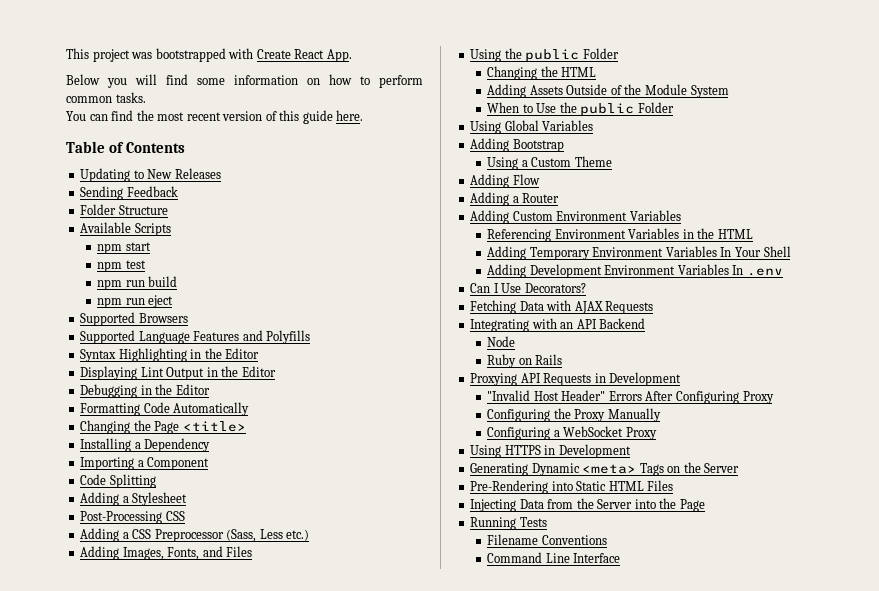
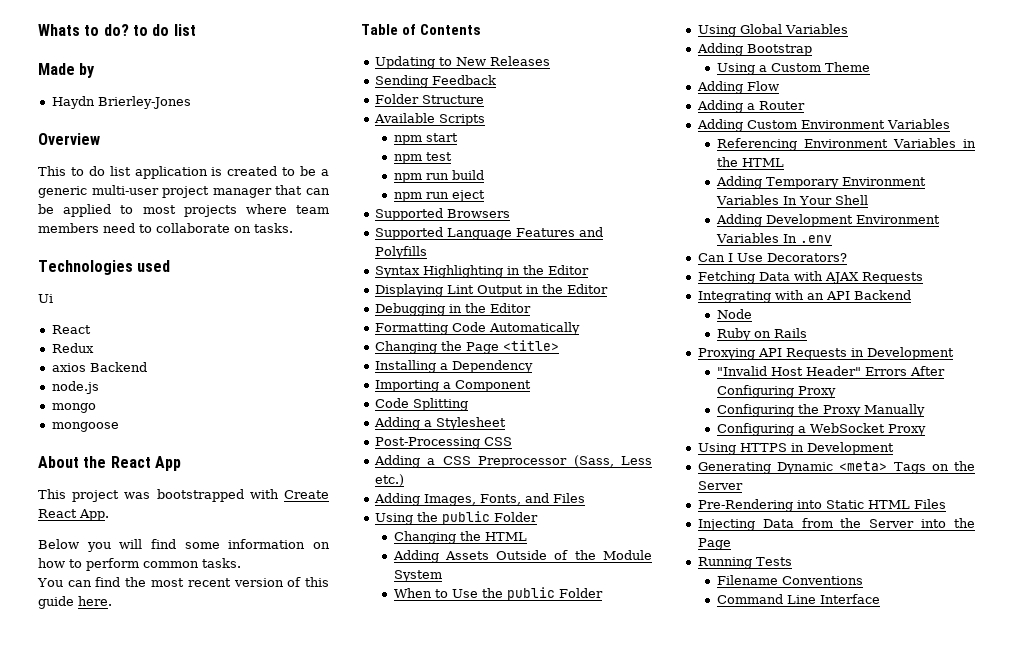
+ Whats to do? to do list
+ Made by
+ Haydn Brierley-Jones
+ Overview
+ This to do list application is created to be a generic multi-user project manager that can be applied to most projects where team members need to collaborate on tasks.
+ Technologies used
+ Ui
+ React
+ Redux
+ axios Backend
+ node.js
+ mongo
+ mongoose
+ About the React App

